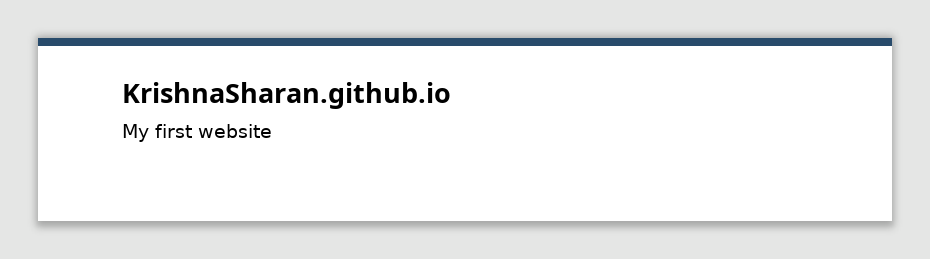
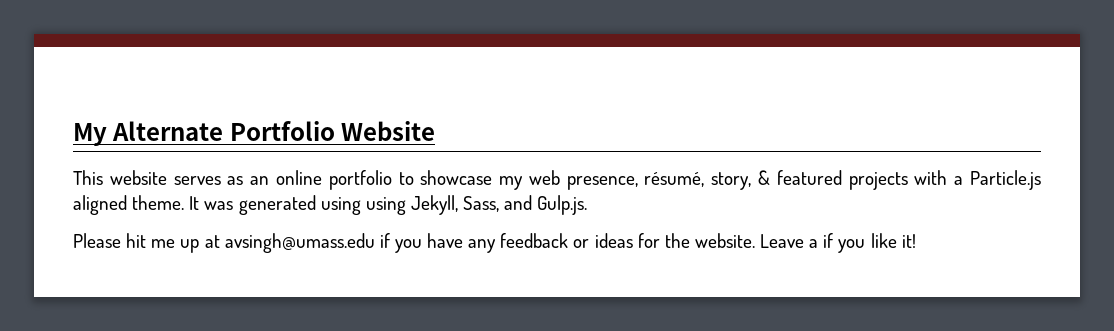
- KrishnaSharan.github.io
- My first website
+ My Alternate Portfolio Website
+ This website serves as an online portfolio to showcase my web presence, résumé, story, & featured projects with a Particle.js aligned theme. It was generated using using Jekyll, Sass, and Gulp.js.
+ Please hit me up at avsingh@umass.edu if you have any feedback or ideas for the website. Leave a if you like it!

